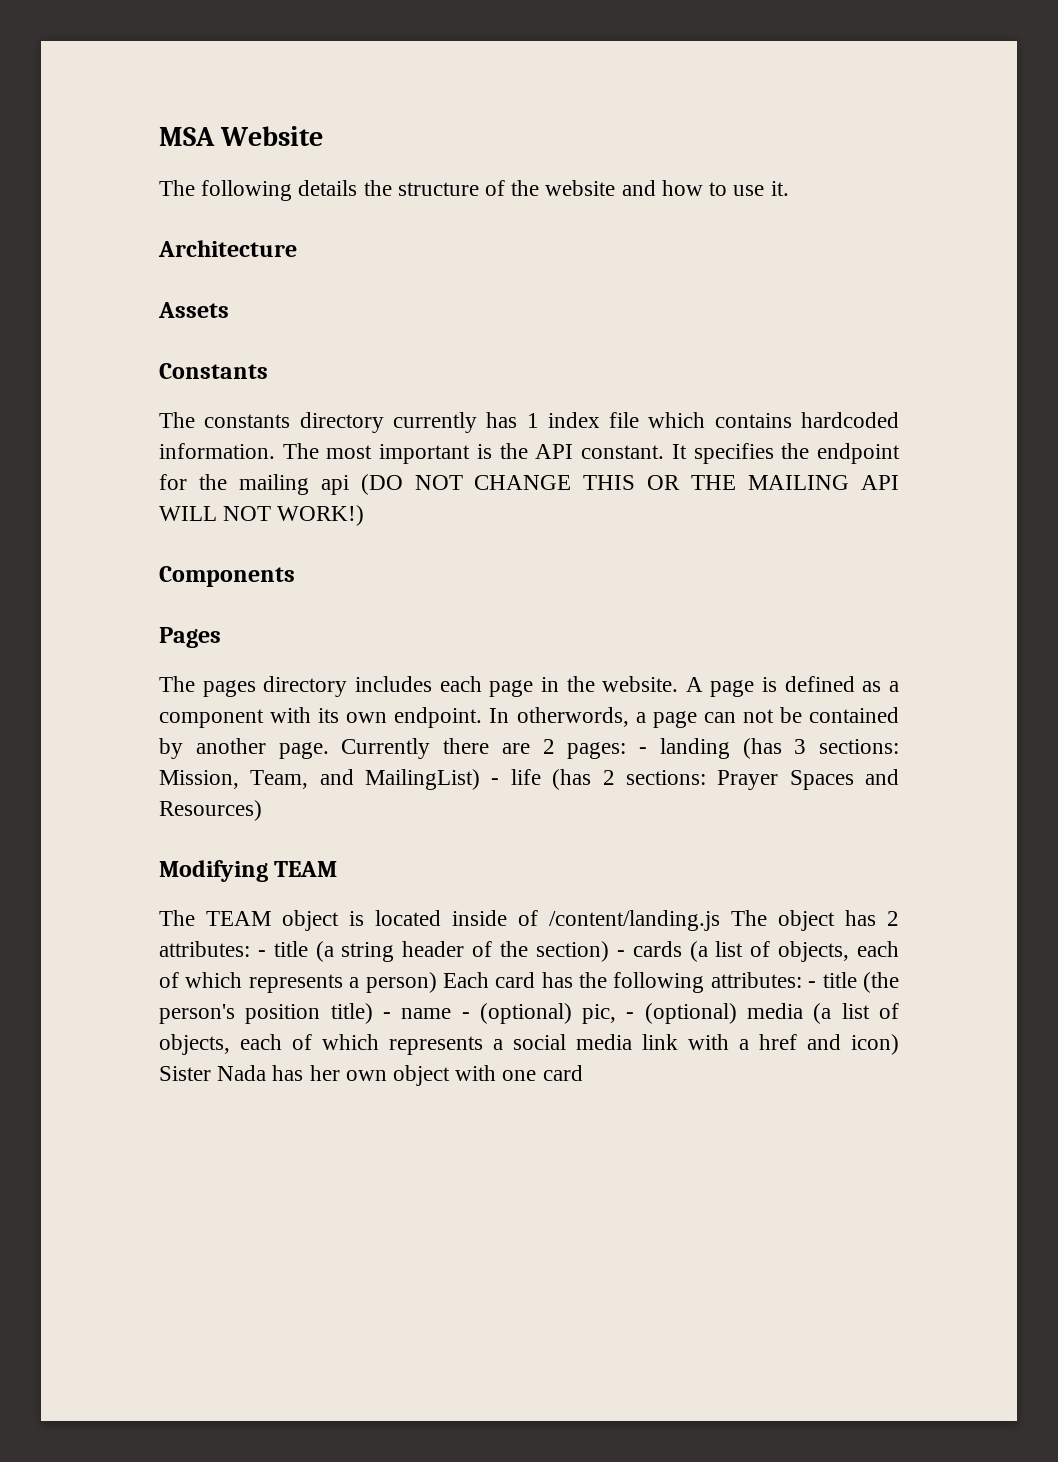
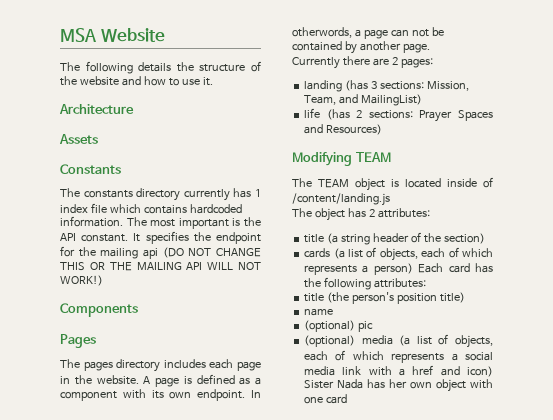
- In otherwords, a page can not be contained by another page. Currently there are 2 pages: - landing (has 3 sections: Mission, Team, and MailingList) - life (has 2 sections: Prayer Spaces and Resources)
+ In otherwords, a page can not be contained by another page.
+ Currently there are 2 pages:
+ landing (has 3 sections: Mission, Team, and MailingList)
+ life (has 2 sections: Prayer Spaces and Resources)
- The TEAM object is located inside of /content/landing.js The object has 2 attributes: - title (a string header of the section) - cards (a list of objects, each of which represents a person) Each card has the following attributes: - title (the person's position title) - name - (optional) pic, - (optional) media (a list of objects, each of which represents a social media link with a href and icon) Sister Nada has her own object with one card
+ The TEAM object is located inside of /content/landing.js
+ The object has 2 attributes:
+ title (a string header of the section)
+ cards (a list of objects, each of which represents a person) Each card has the following attributes:
+ title (the person's position title)
+ name
+ (optional) pic
+ (optional) media (a list of objects, each of which represents a social media link with a href and icon) Sister Nada has her own object with one card

